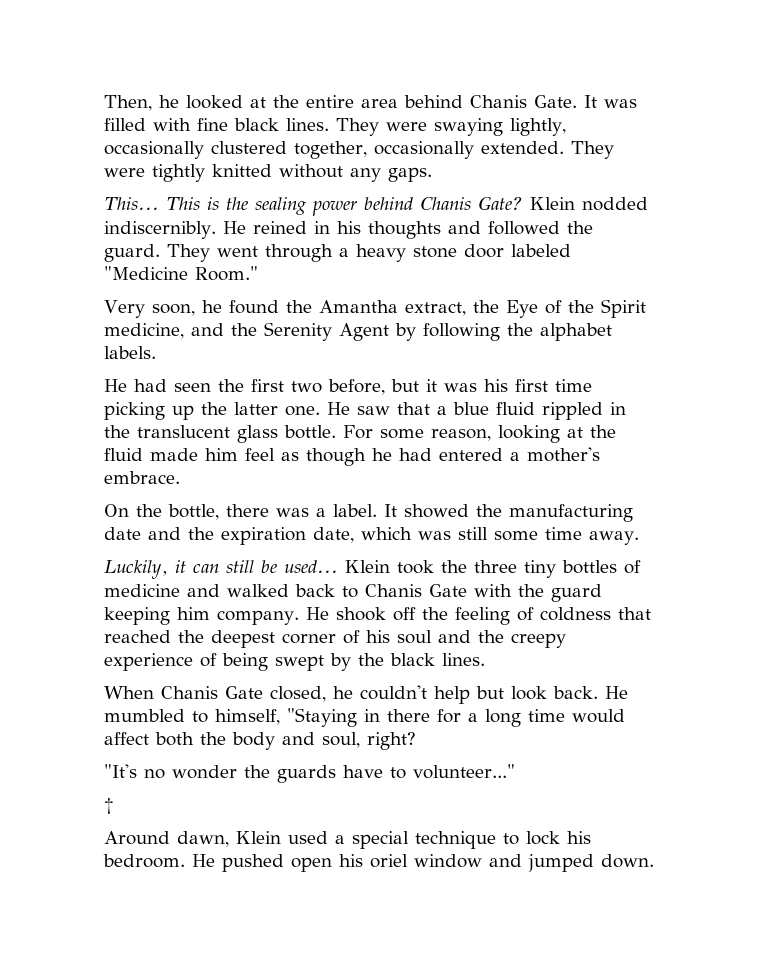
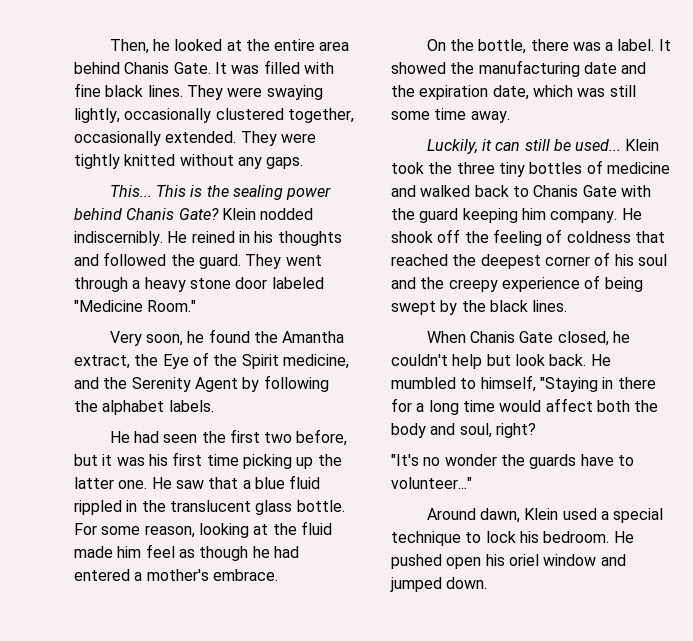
- †

